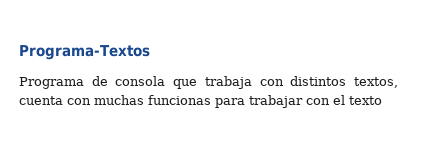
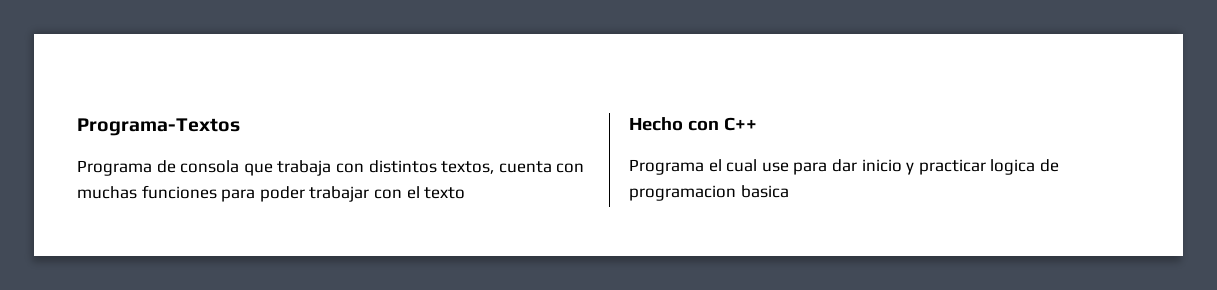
- Programa de consola que trabaja con distintos textos, cuenta con muchas funcionas para trabajar con el texto
+ Programa de consola que trabaja con distintos textos, cuenta con muchas funciones para poder trabajar con el texto
+ Hecho con C++
+ Programa el cual use para dar inicio y practicar logica de programacion basica

